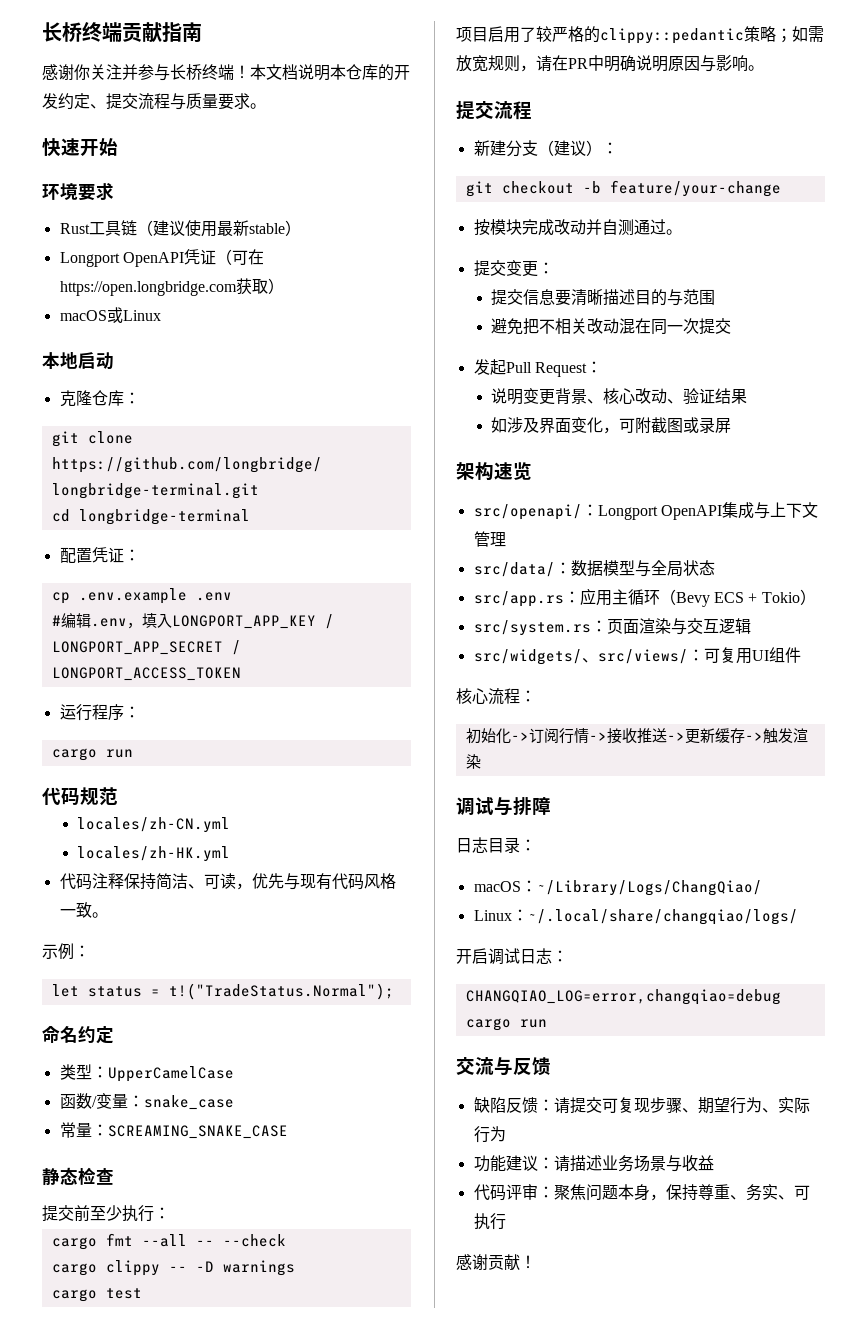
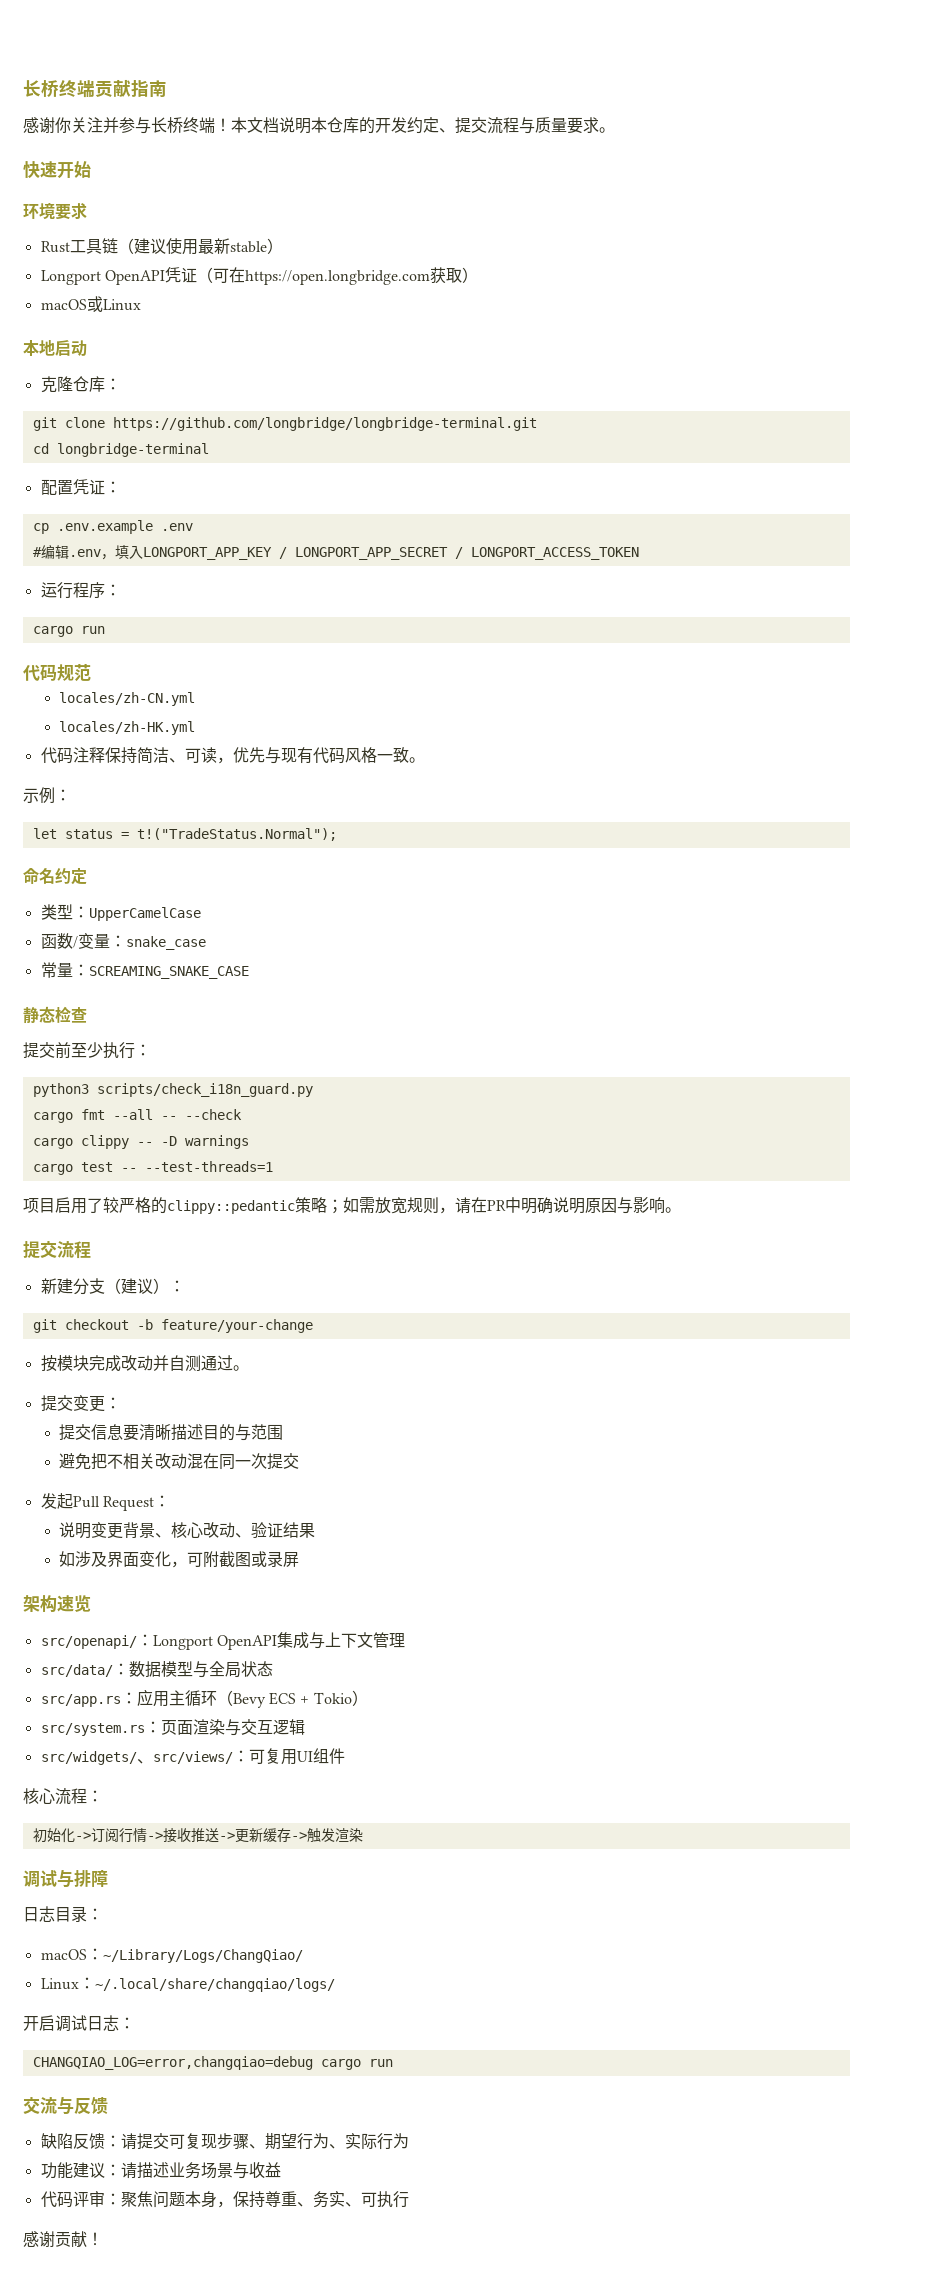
+ python3 scripts/check_i18n_guard.py
- cargo test
+ cargo test -- --test-threads=1

